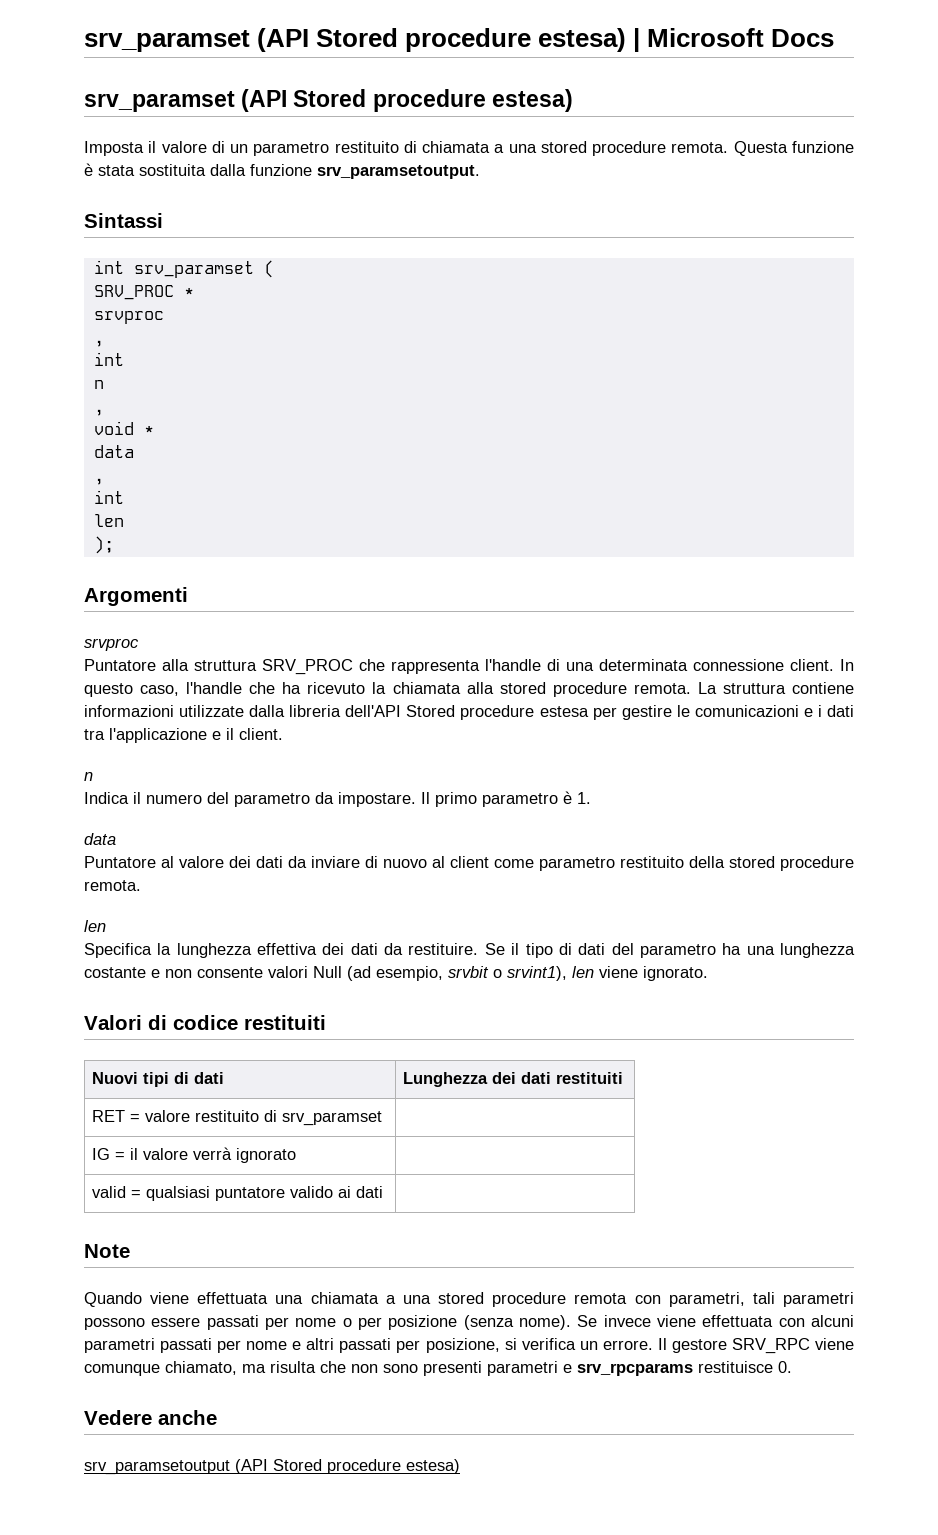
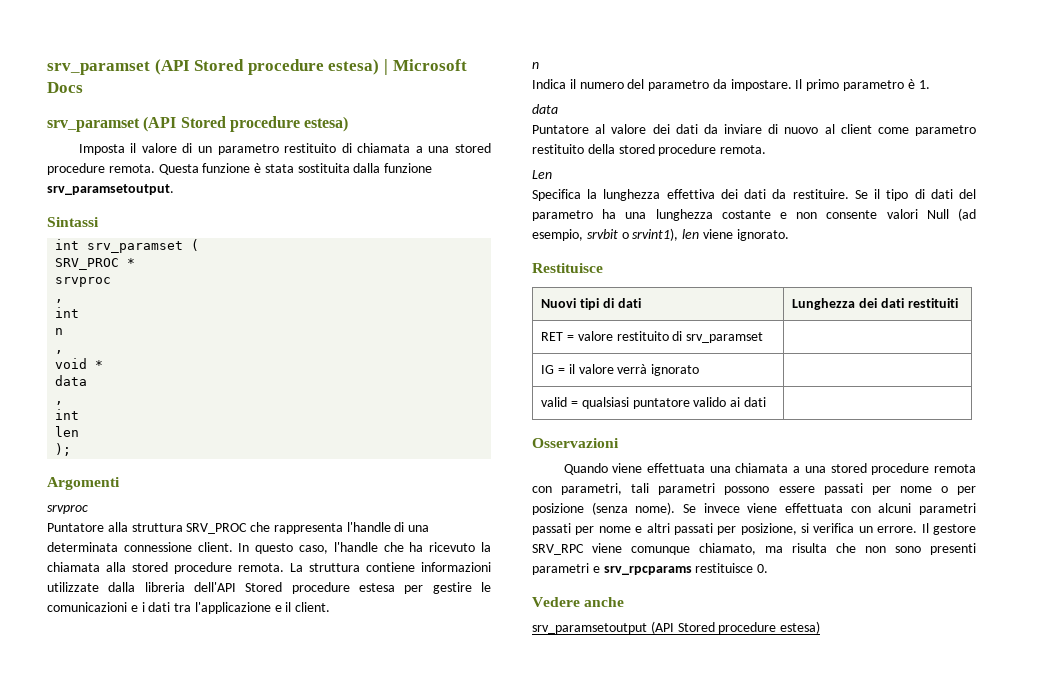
  Puntatore al valore dei dati da inviare di nuovo al client come parametro restituito della stored procedure remota.
- len
+ Len
- Valori di codice restituiti
+ Restituisce
- Note
+ Osservazioni

